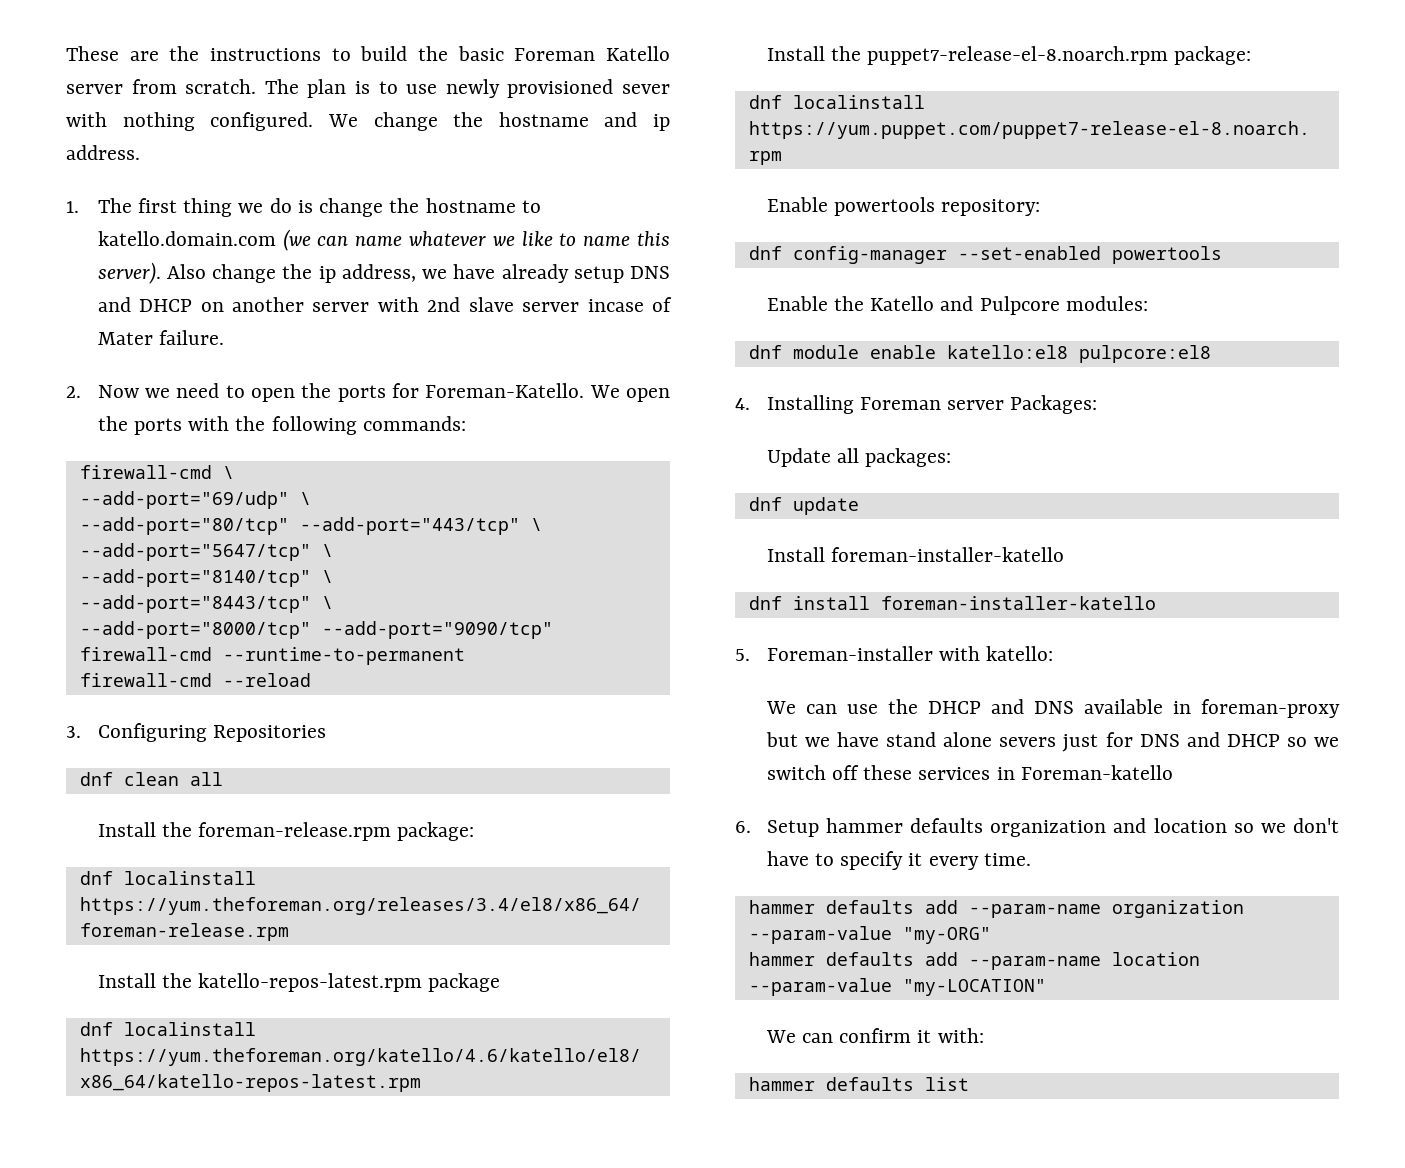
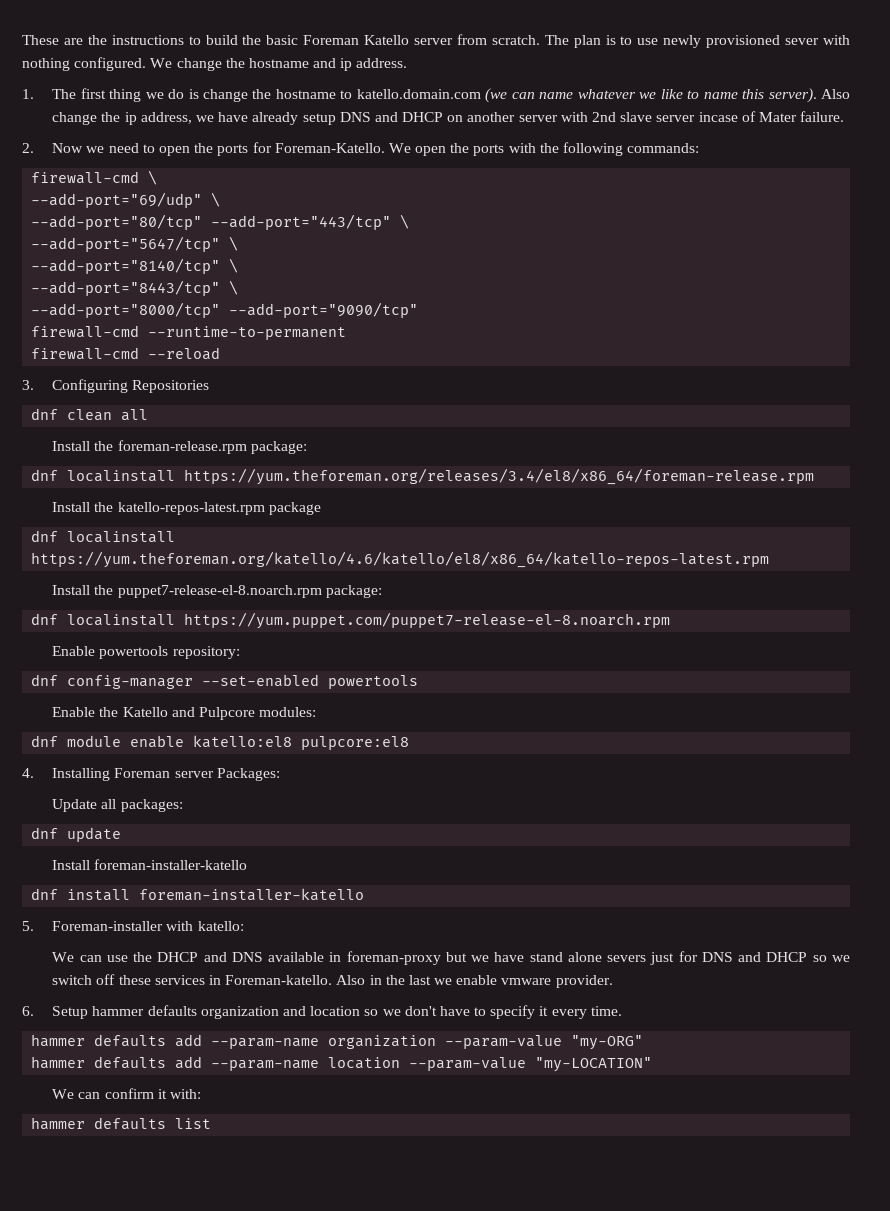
- We can use the DHCP and DNS available in foreman-proxy but we have stand alone severs just for DNS and DHCP so we switch off these services in Foreman-katello
+ We can use the DHCP and DNS available in foreman-proxy but we have stand alone severs just for DNS and DHCP so we switch off these services in Foreman-katello. Also in the last we enable vmware provider.

